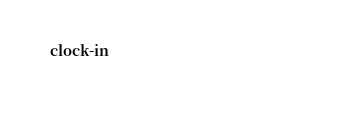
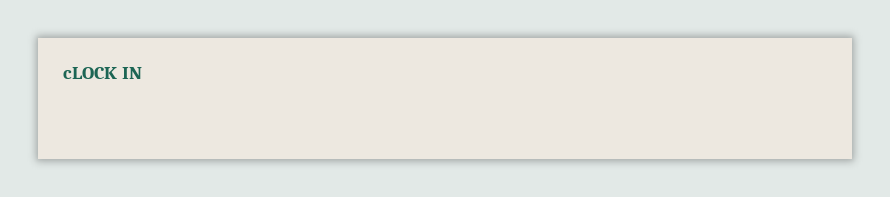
- clock-in
+ cLOCK IN

